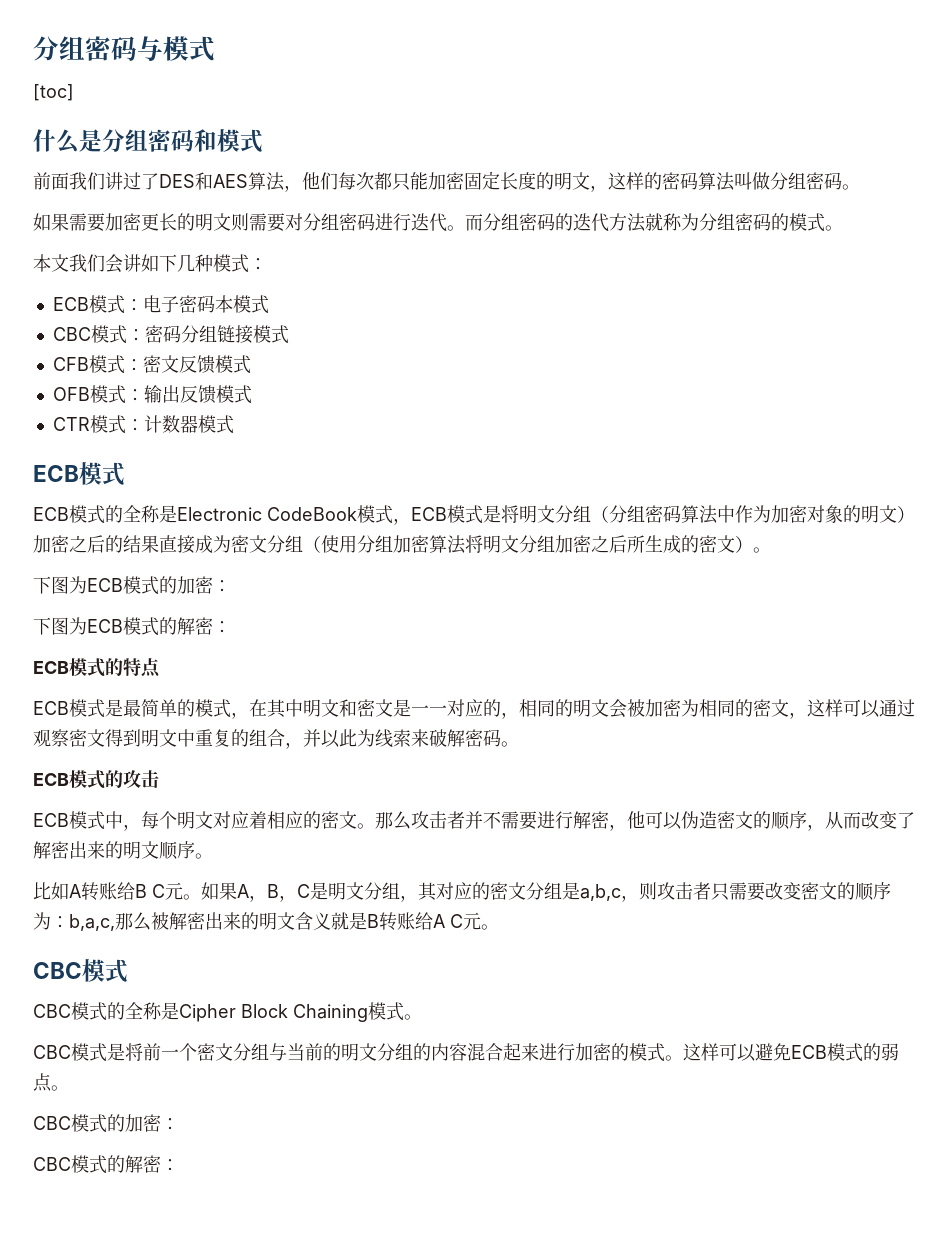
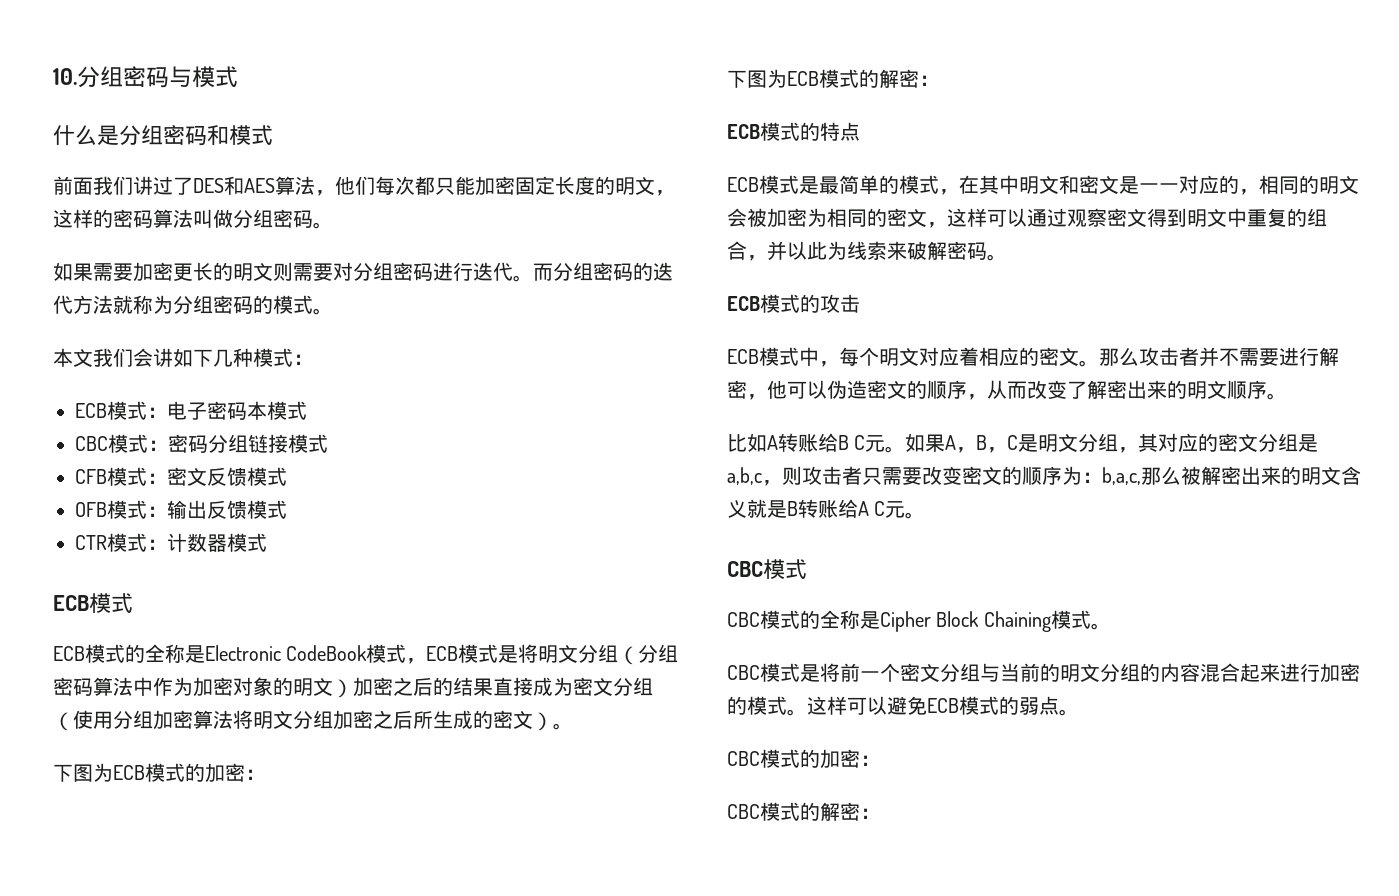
- 分组密码与模式
+ 10.分组密码与模式
- [toc]

